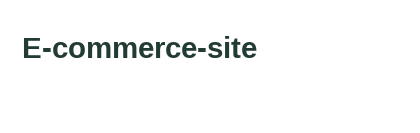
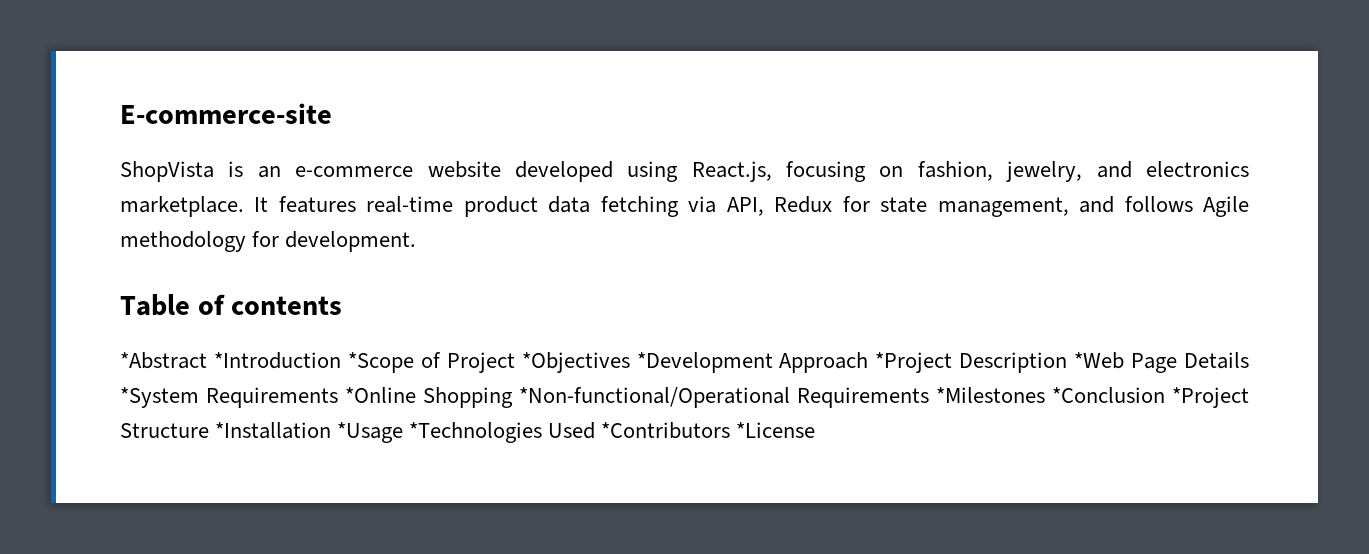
+ ShopVista is an e-commerce website developed using React.js, focusing on fashion, jewelry, and electronics marketplace. It features real-time product data fetching via API, Redux for state management, and follows Agile methodology for development.
+ Table of contents
+ *Abstract *Introduction *Scope of Project *Objectives *Development Approach *Project Description *Web Page Details *System Requirements *Online Shopping *Non-functional/Operational Requirements *Milestones *Conclusion *Project Structure *Installation *Usage *Technologies Used *Contributors *License

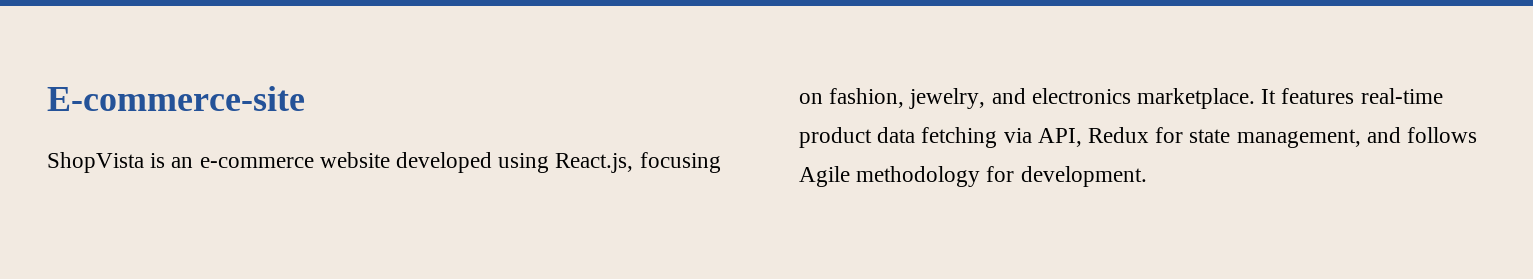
- Table of contents
- *Abstract *Introduction *Scope of Project *Objectives *Development Approach *Project Description *Web Page Details *System Requirements *Online Shopping *Non-functional/Operational Requirements *Milestones *Conclusion *Project Structure *Installation *Usage *Technologies Used *Contributors *License

